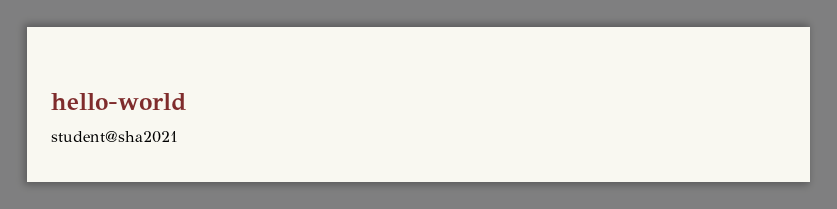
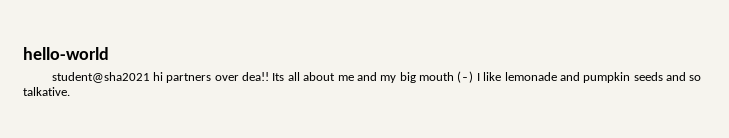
- student@sha2021
+ student@sha2021 hi partners over dea!! Its all about me and my big mouth (-) I like lemonade and pumpkin seeds and so talkative.

